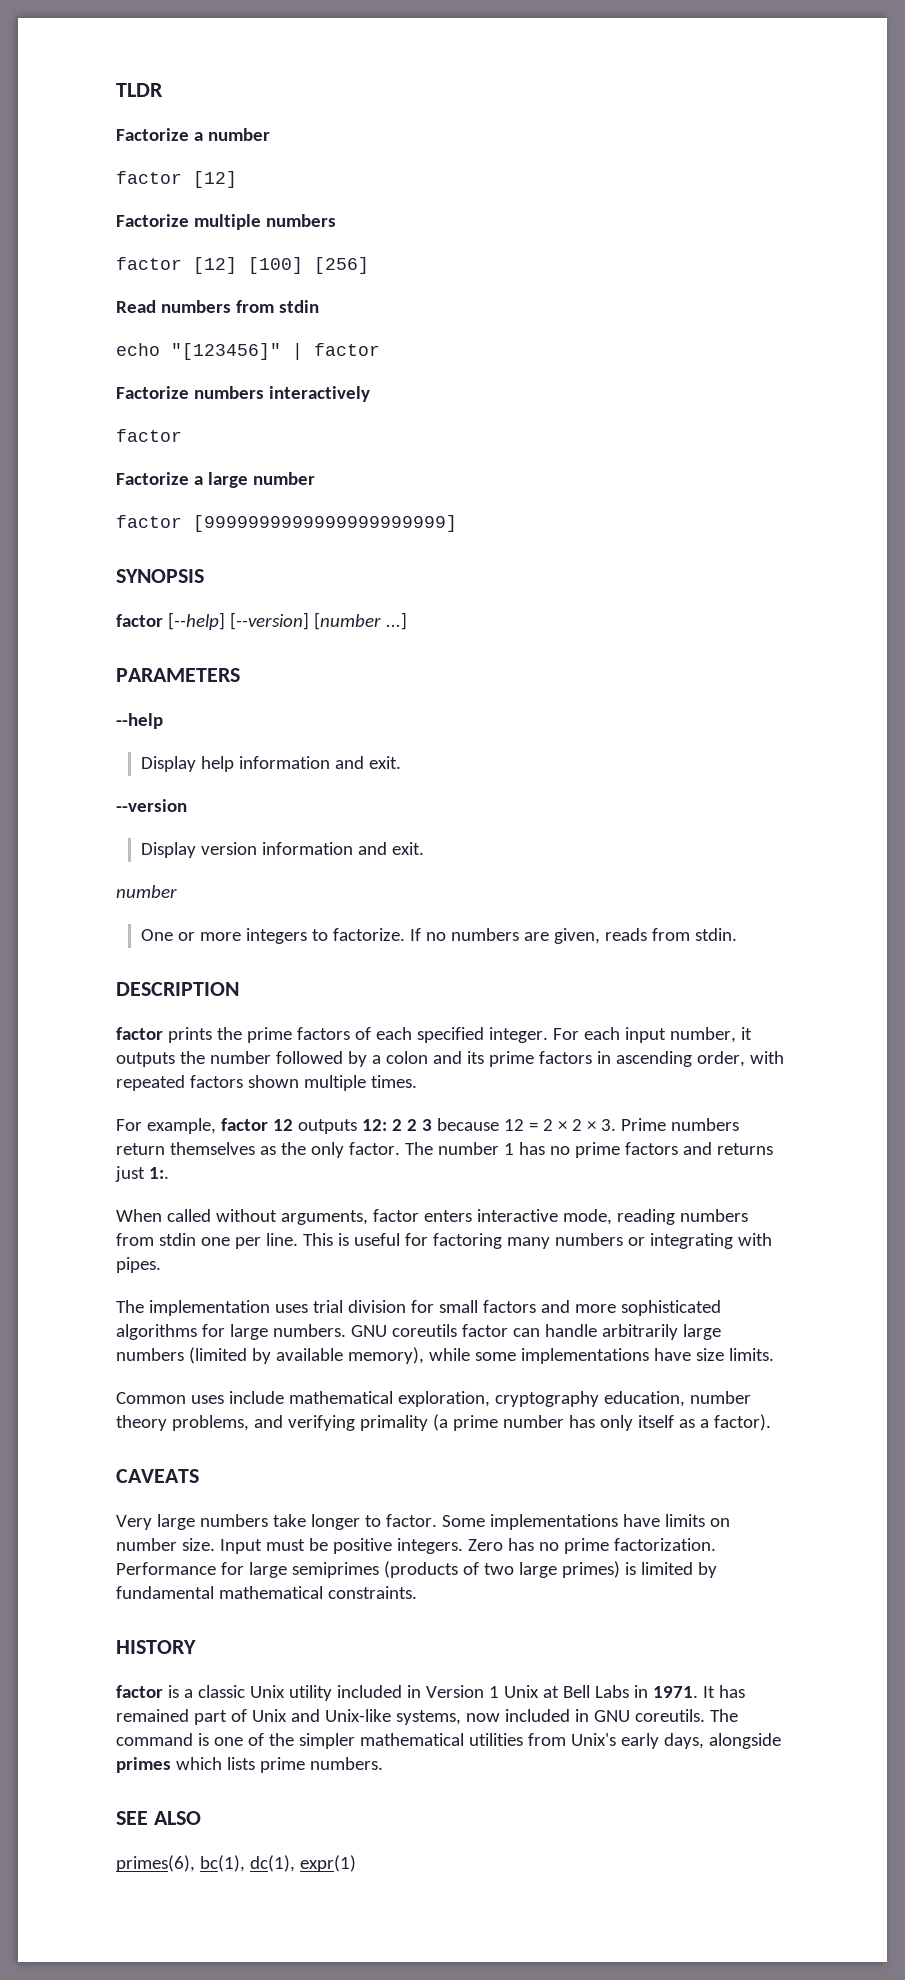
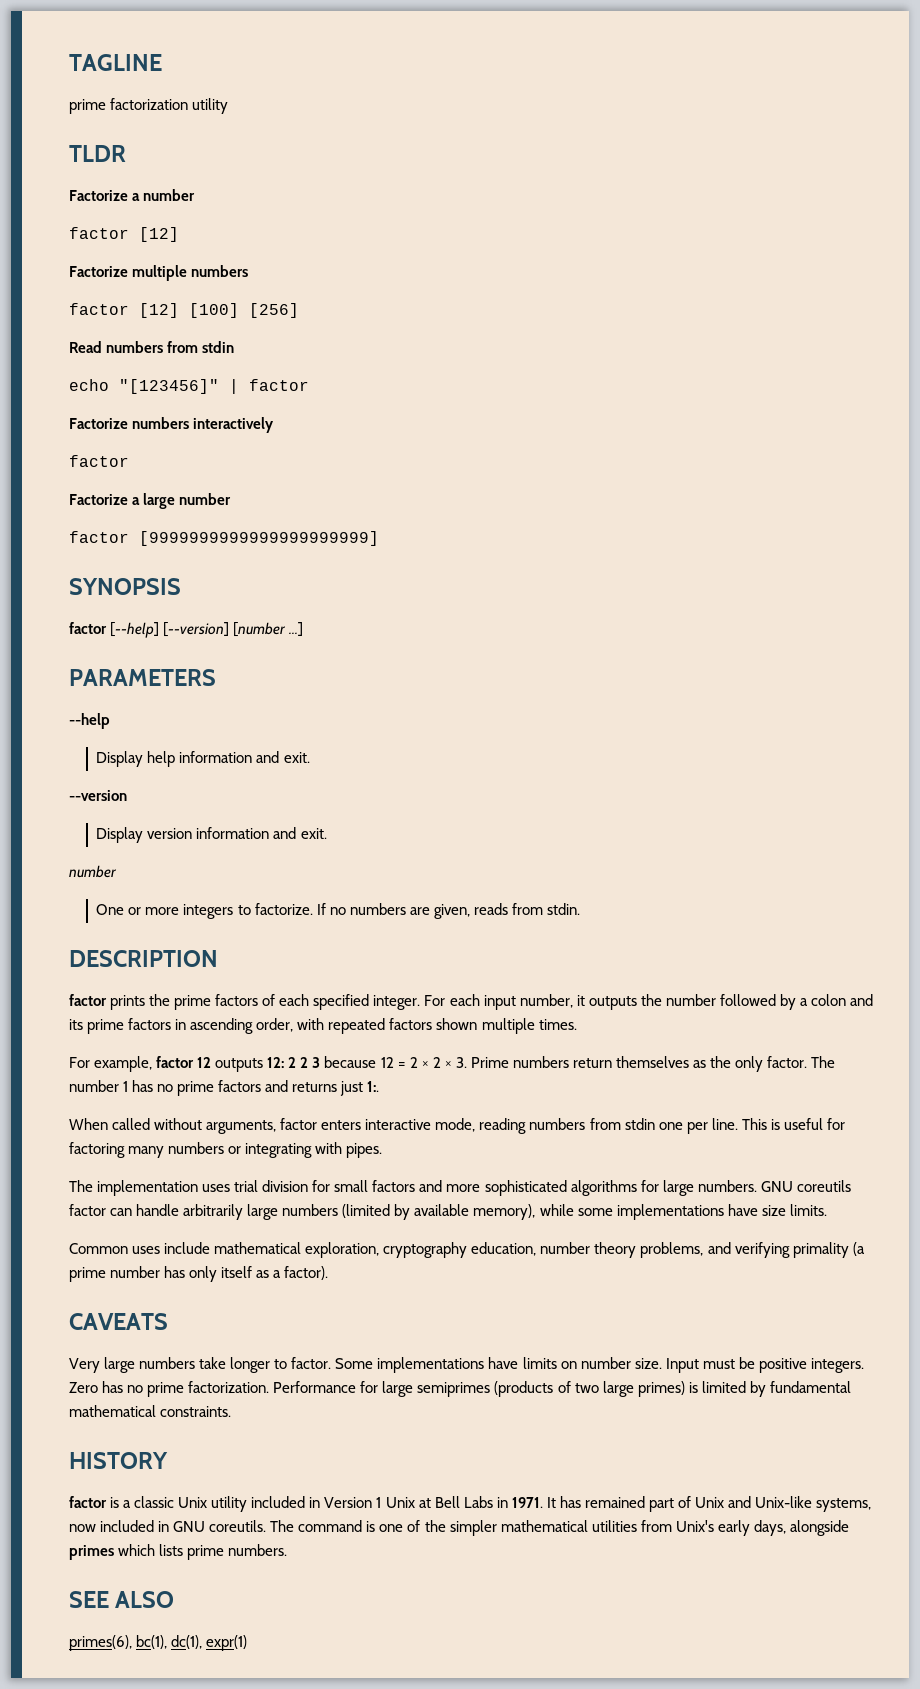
+ TAGLINE
+ prime factorization utility

